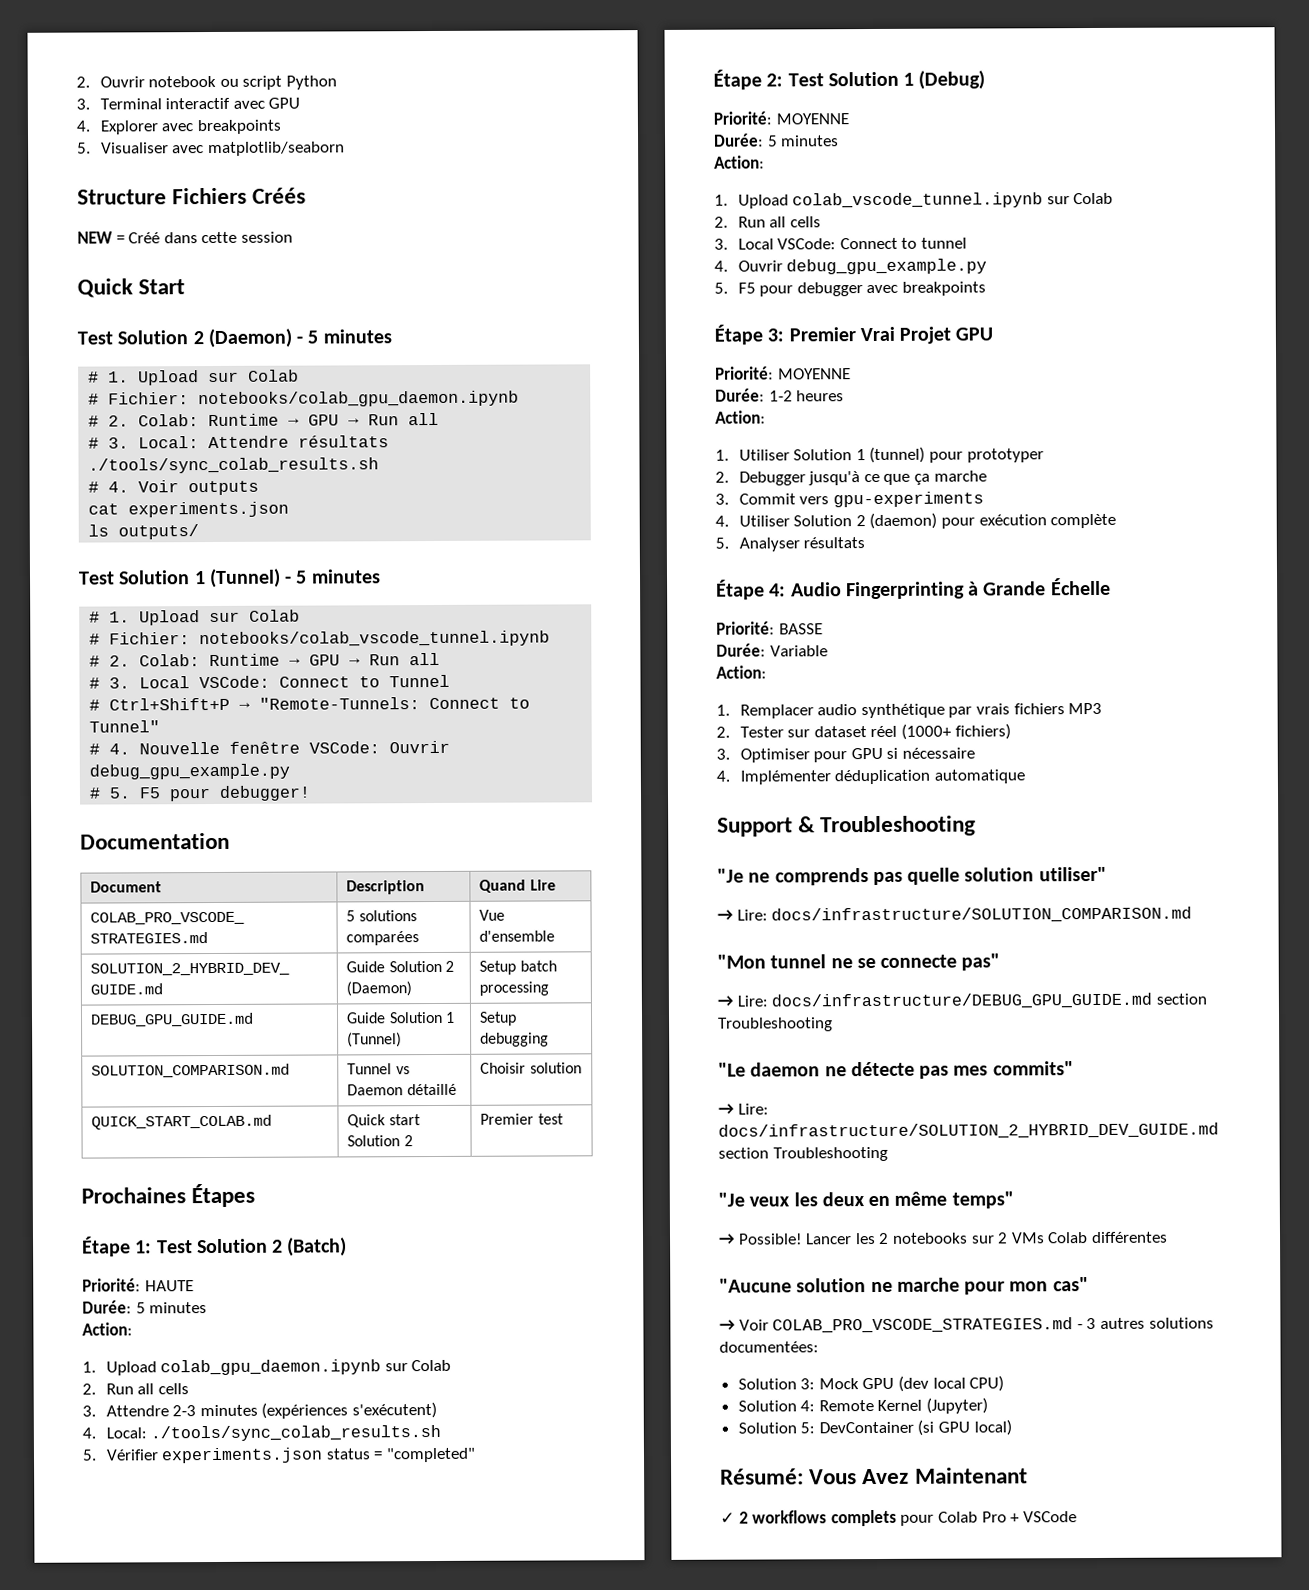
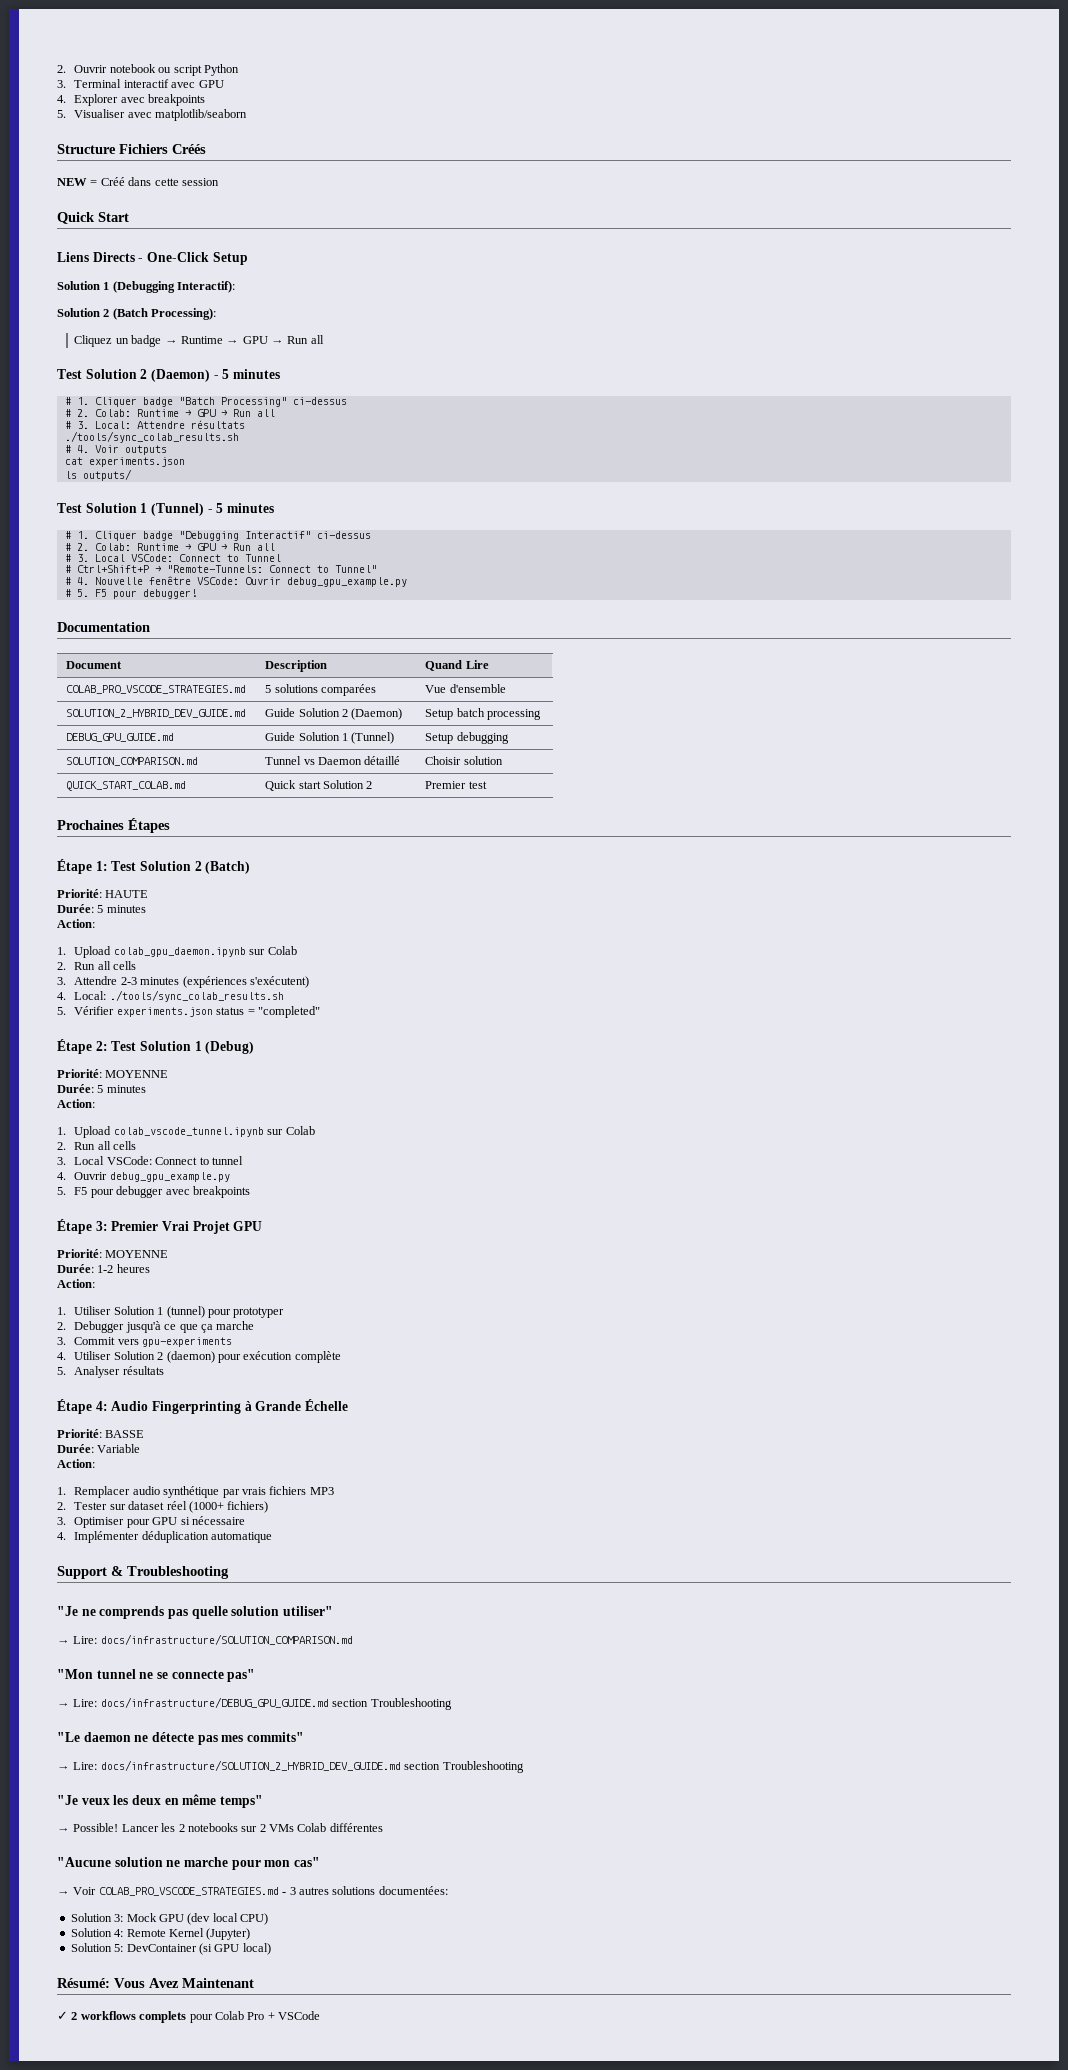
+ Liens Directs - One-Click Setup
+ Solution 1 (Debugging Interactif):
+ Solution 2 (Batch Processing):
+ Cliquez un badge → Runtime → GPU → Run all
  Test Solution 2 (Daemon) - 5 minutes
- # 1. Upload sur Colab
- # Fichier: notebooks/colab_gpu_daemon.ipynb
+ # 1. Cliquer badge "Batch Processing" ci-dessus
  Test Solution 1 (Tunnel) - 5 minutes
- # 1. Upload sur Colab
- # Fichier: notebooks/colab_vscode_tunnel.ipynb
+ # 1. Cliquer badge "Debugging Interactif" ci-dessus

